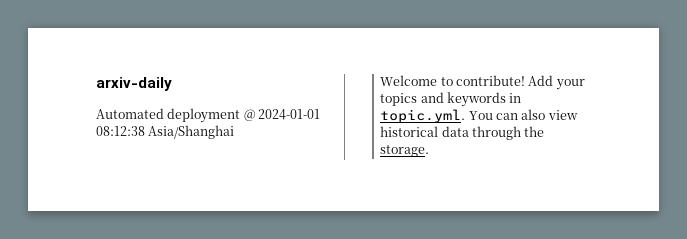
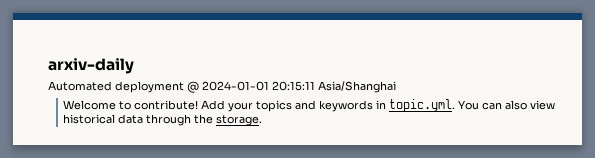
- Automated deployment @ 2024-01-01 08:12:38 Asia/Shanghai
+ Automated deployment @ 2024-01-01 20:15:11 Asia/Shanghai

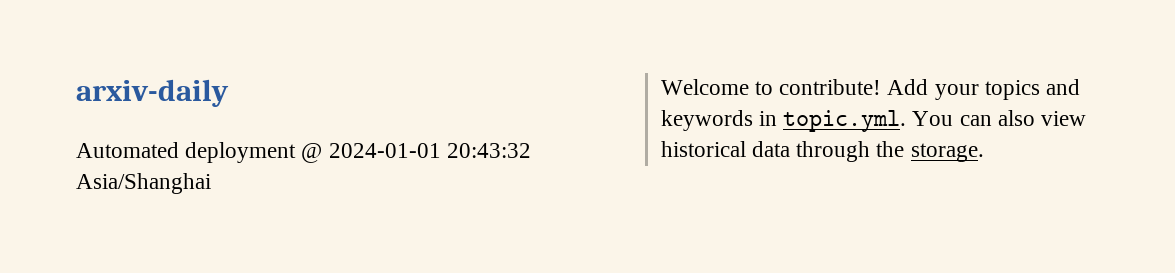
- Automated deployment @ 2024-01-01 20:15:11 Asia/Shanghai
+ Automated deployment @ 2024-01-01 20:43:32 Asia/Shanghai

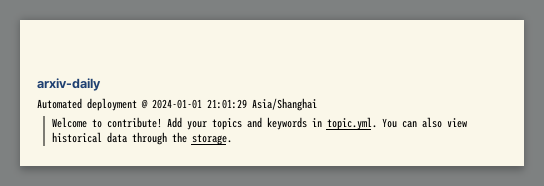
- Automated deployment @ 2024-01-01 20:43:32 Asia/Shanghai
+ Automated deployment @ 2024-01-01 21:01:29 Asia/Shanghai

